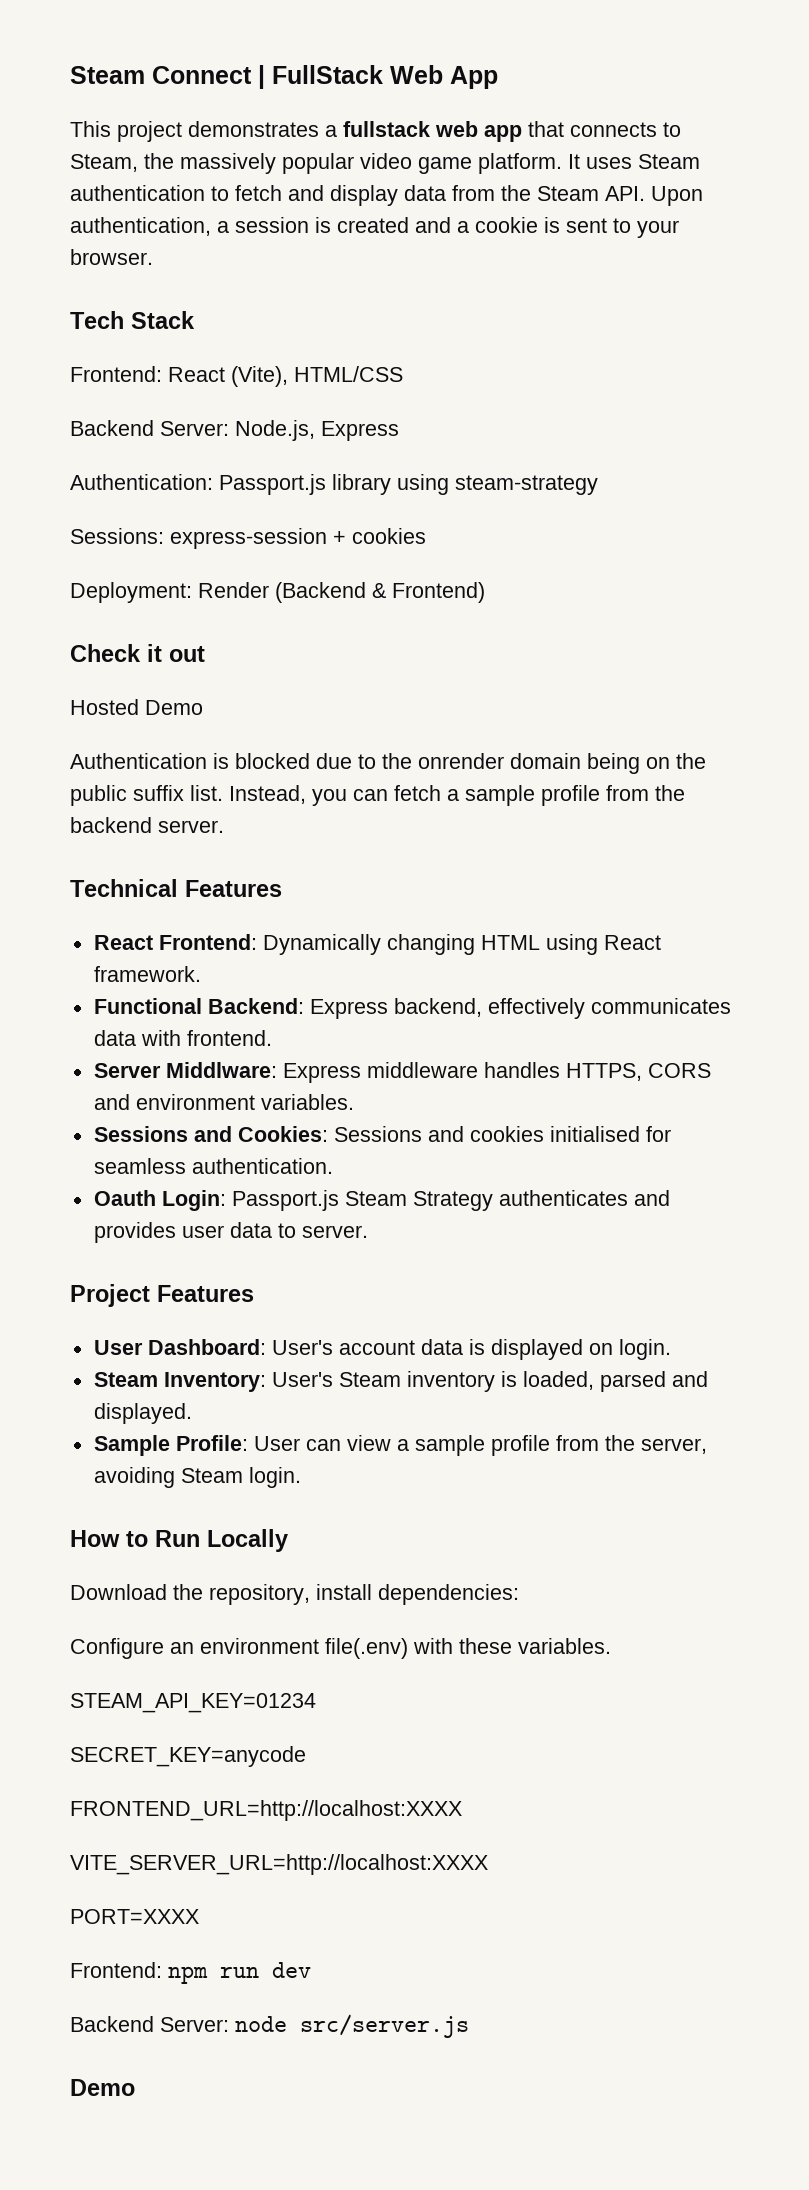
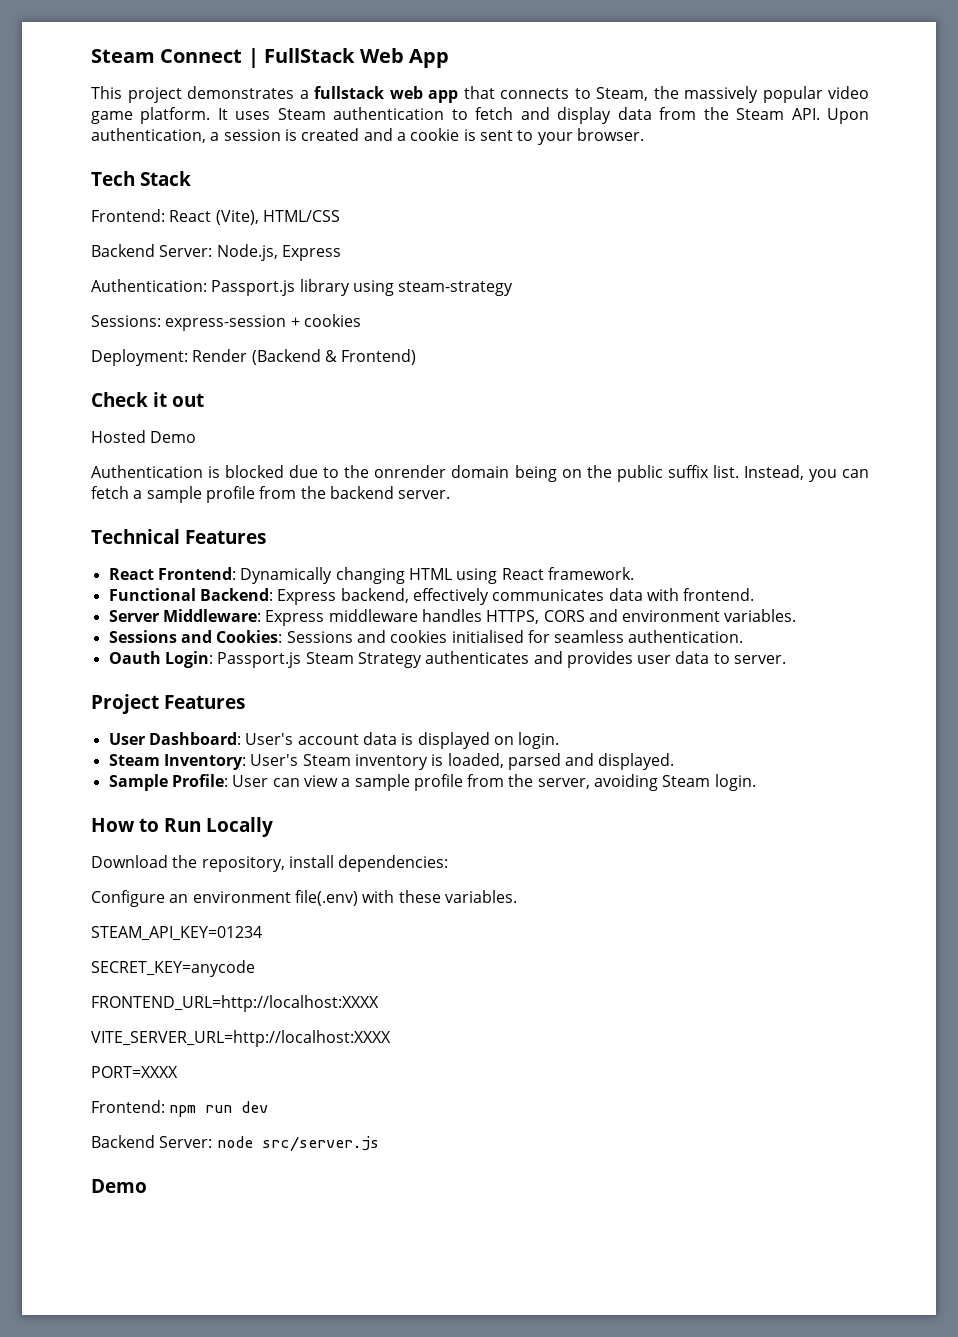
- Server Middlware: Express middleware handles HTTPS, CORS and environment variables.
+ Server Middleware: Express middleware handles HTTPS, CORS and environment variables.

